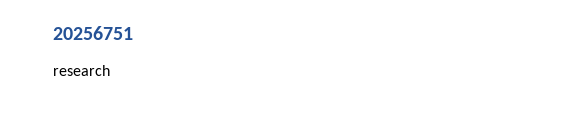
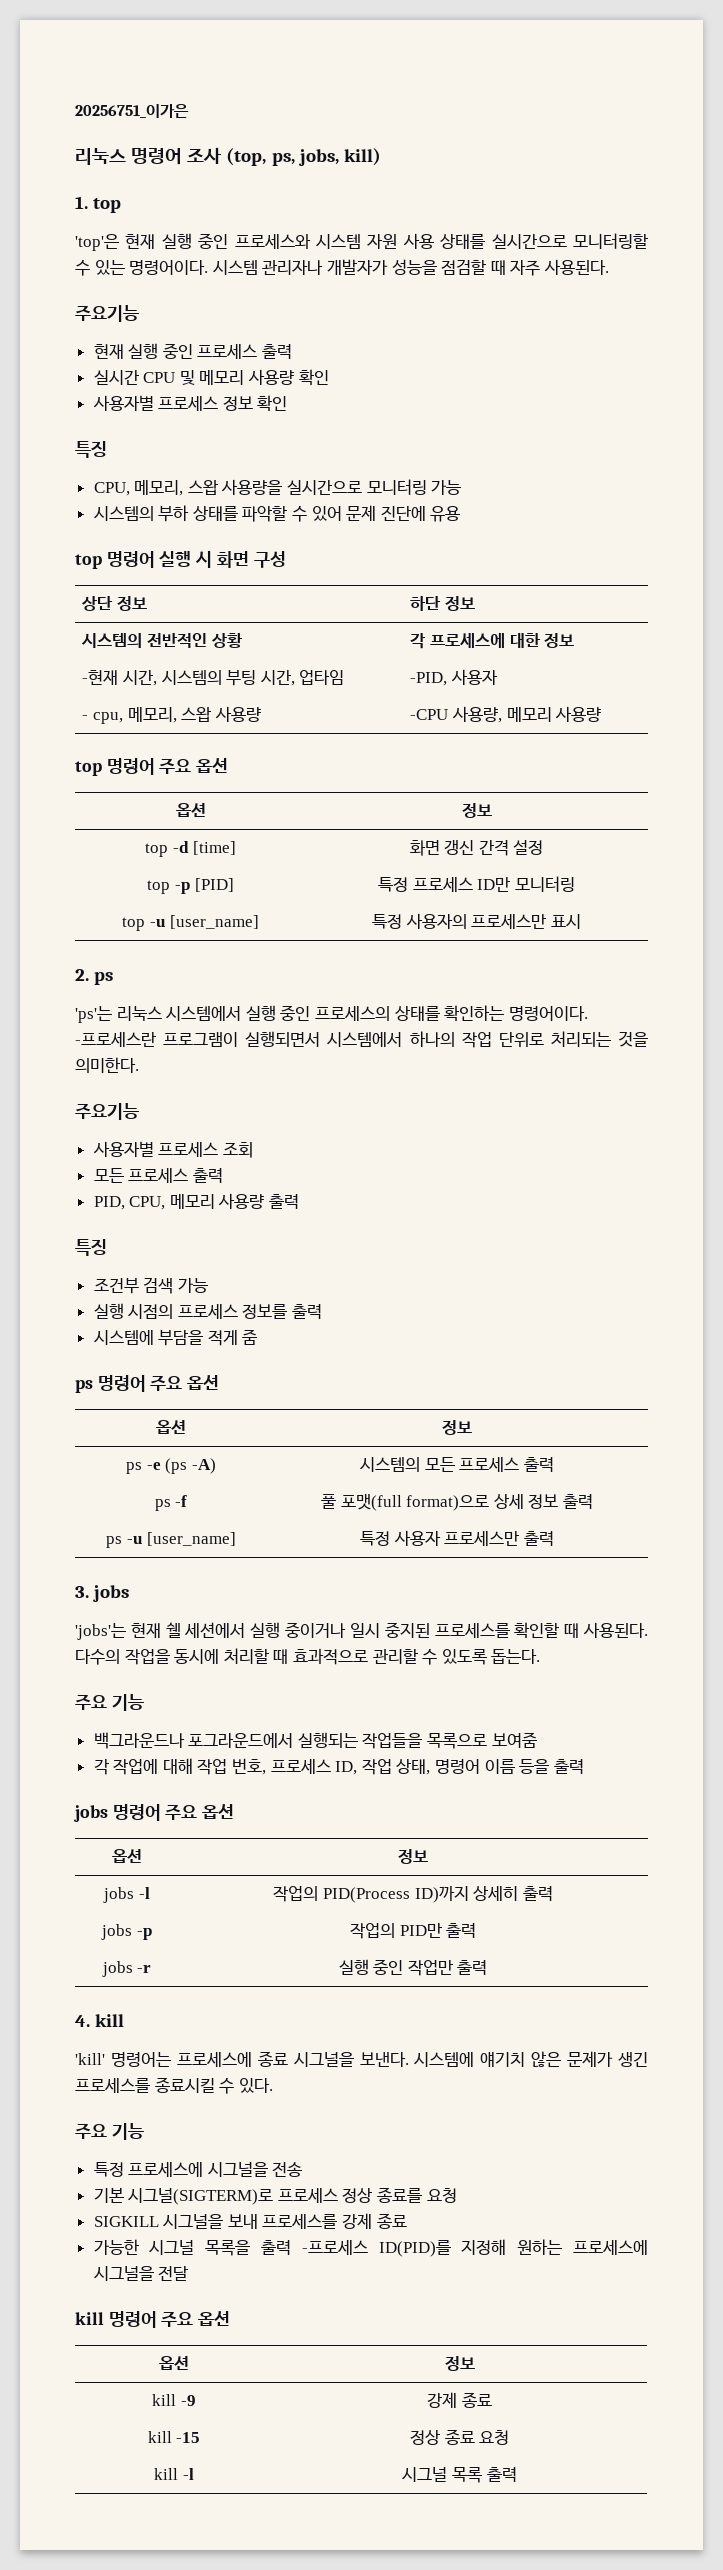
- 20256751
- research
+ 20256751_이가은
+ 리눅스 명령어 조사 (top, ps, jobs, kill)
+ 1. top
+ 'top'은 현재 실행 중인 프로세스와 시스템 자원 사용 상태를 실시간으로 모니터링할 수 있는 명령어이다. 시스템 관리자나 개발자가 성능을 점검할 때 자주 사용된다.
+ 주요기능
+ 현재 실행 중인 프로세스 출력
+ 실시간 CPU 및 메모리 사용량 확인
+ 사용자별 프로세스 정보 확인
+ 특징
+ CPU, 메모리, 스왑 사용량을 실시간으로 모니터링 가능
+ 시스템의 부하 상태를 파악할 수 있어 문제 진단에 유용
+ top 명령어 실행 시 화면 구성
+ 상단 정보 | 하단 정보
+ 시스템의 전반적인 상황 | 각 프로세스에 대한 정보
+ -현재 시간, 시스템의 부팅 시간, 업타임 | -PID, 사용자
+ - cpu, 메모리, 스왑 사용량 | -CPU 사용량, 메모리 사용량
+ top 명령어 주요 옵션
+ 옵션 | 정보
+ top -d [time] | 화면 갱신 간격 설정
+ top -p [PID] | 특정 프로세스 ID만 모니터링
+ top -u [user_name] | 특정 사용자의 프로세스만 표시
+ 2. ps
+ 'ps'는 리눅스 시스템에서 실행 중인 프로세스의 상태를 확인하는 명령어이다. -프로세스란 프로그램이 실행되면서 시스템에서 하나의 작업 단위로 처리되는 것을 의미한다.
+ 주요기능
+ 사용자별 프로세스 조회
+ 모든 프로세스 출력
+ PID, CPU, 메모리 사용량 출력
+ 특징
+ 조건부 검색 가능
+ 실행 시점의 프로세스 정보를 출력
+ 시스템에 부담을 적게 줌
+ ps 명령어 주요 옵션
+ 옵션 | 정보
+ ps -e (ps -A) | 시스템의 모든 프로세스 출력
+ ps -f | 풀 포맷(full format)으로 상세 정보 출력
+ ps -u [user_name] | 특정 사용자 프로세스만 출력
+ 3. jobs
+ 'jobs'는 현재 쉘 세션에서 실행 중이거나 일시 중지된 프로세스를 확인할 때 사용된다. 다수의 작업을 동시에 처리할 때 효과적으로 관리할 수 있도록 돕는다.
+ 주요 기능
+ 백그라운드나 포그라운드에서 실행되는 작업들을 목록으로 보여줌
+ 각 작업에 대해 작업 번호, 프로세스 ID, 작업 상태, 명령어 이름 등을 출력
+ jobs 명령어 주요 옵션
+ 옵션 | 정보
+ jobs -l | 작업의 PID(Process ID)까지 상세히 출력
+ jobs -p | 작업의 PID만 출력
+ jobs -r | 실행 중인 작업만 출력
+ 4. kill
+ 'kill' 명령어는 프로세스에 종료 시그널을 보낸다. 시스템에 얘기치 않은 문제가 생긴 프로세스를 종료시킬 수 있다.
+ 주요 기능
+ 특정 프로세스에 시그널을 전송
+ 기본 시그널(SIGTERM)로 프로세스 정상 종료를 요청
+ SIGKILL 시그널을 보내 프로세스를 강제 종료
+ 가능한 시그널 목록을 출력 -프로세스 ID(PID)를 지정해 원하는 프로세스에 시그널을 전달
+ kill 명령어 주요 옵션
+ 옵션 | 정보
+ kill -9 | 강제 종료
+ kill -15 | 정상 종료 요청
+ kill -l | 시그널 목록 출력

